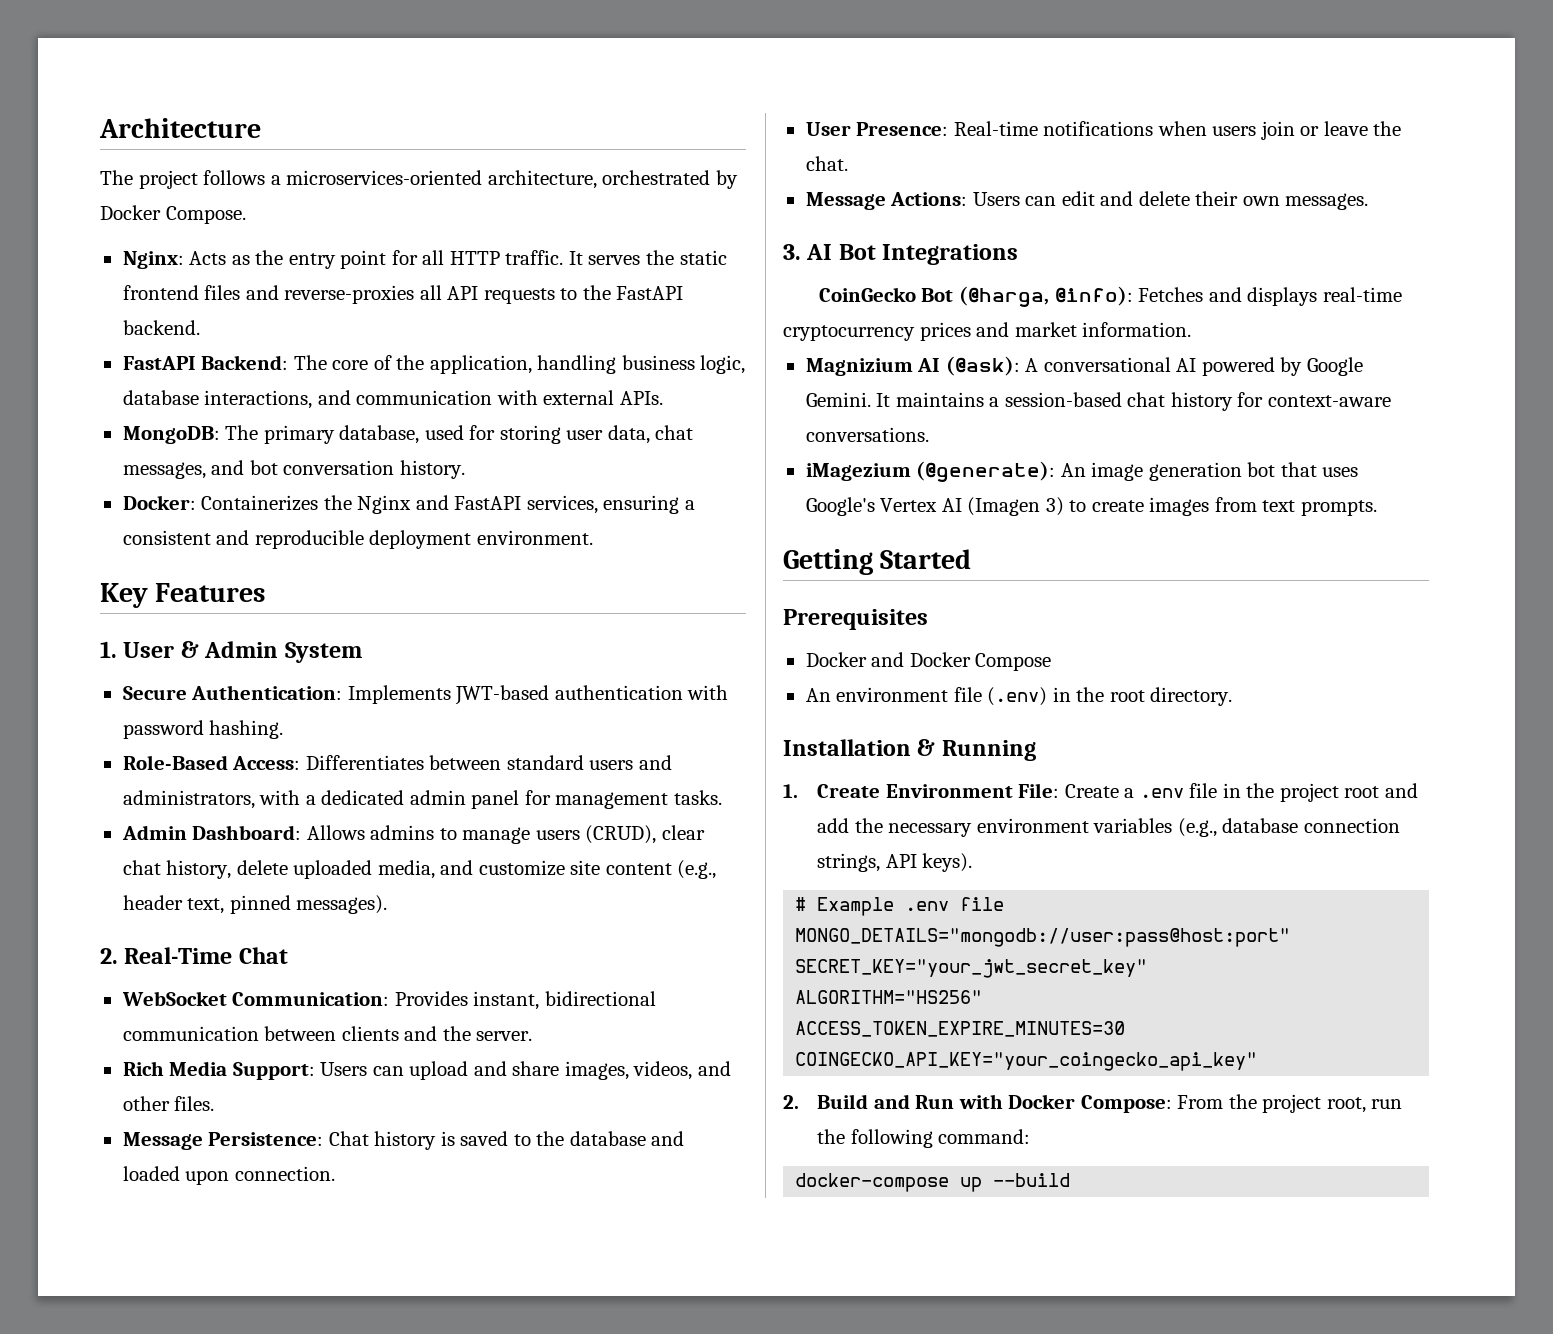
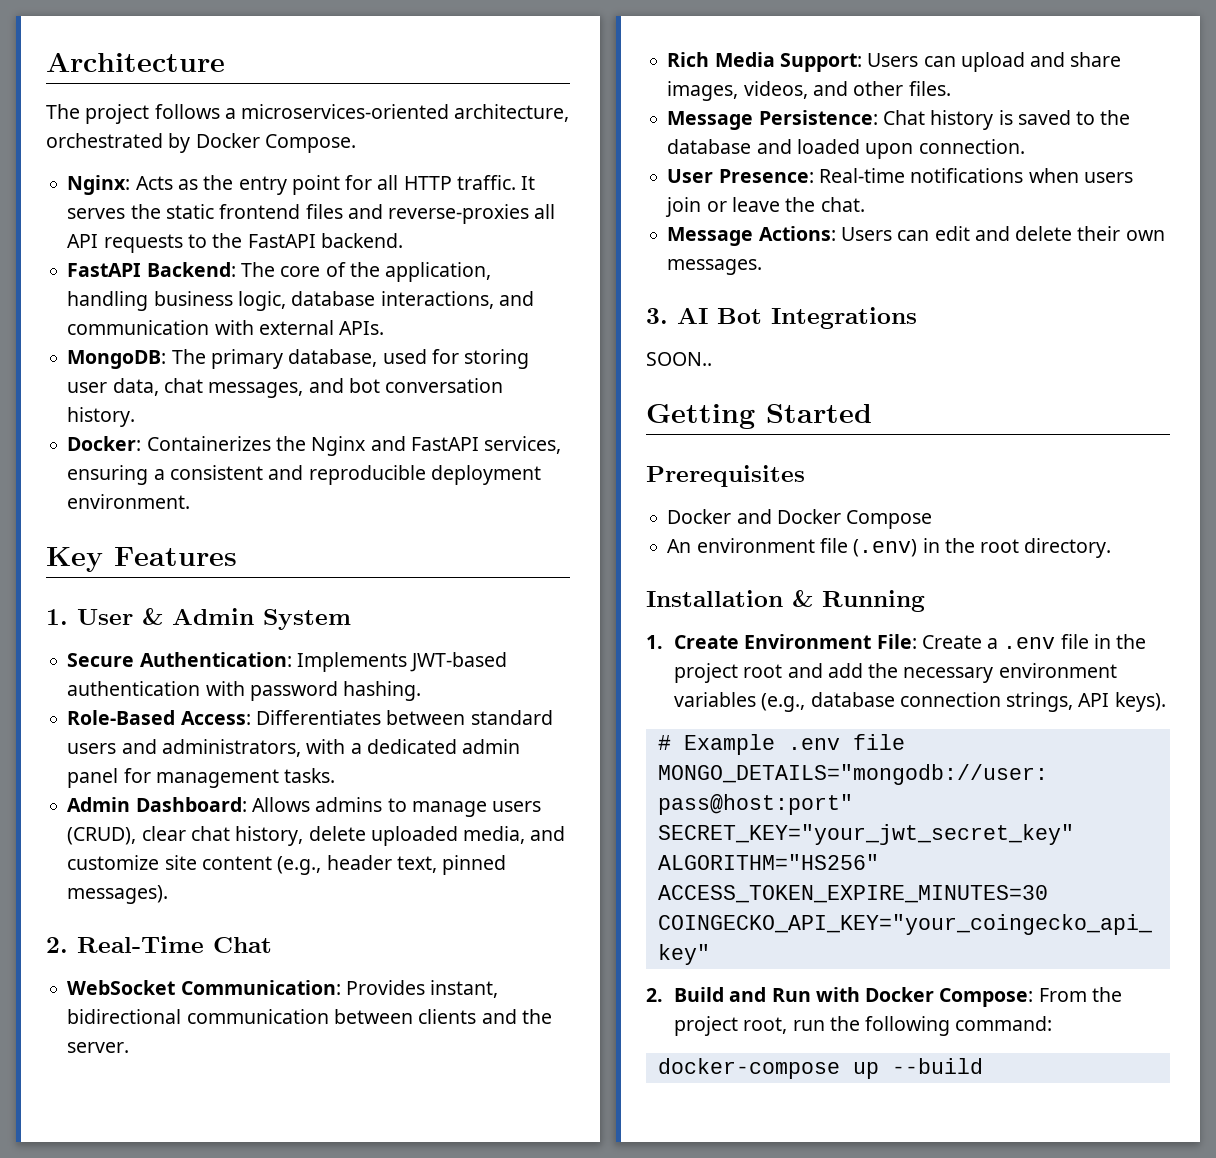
- CoinGecko Bot (@harga, @info): Fetches and displays real-time cryptocurrency prices and market information.
- Magnizium AI (@ask): A conversational AI powered by Google Gemini. It maintains a session-based chat history for context-aware conversations.
- iMagezium (@generate): An image generation bot that uses Google's Vertex AI (Imagen 3) to create images from text prompts.
+ SOON..

